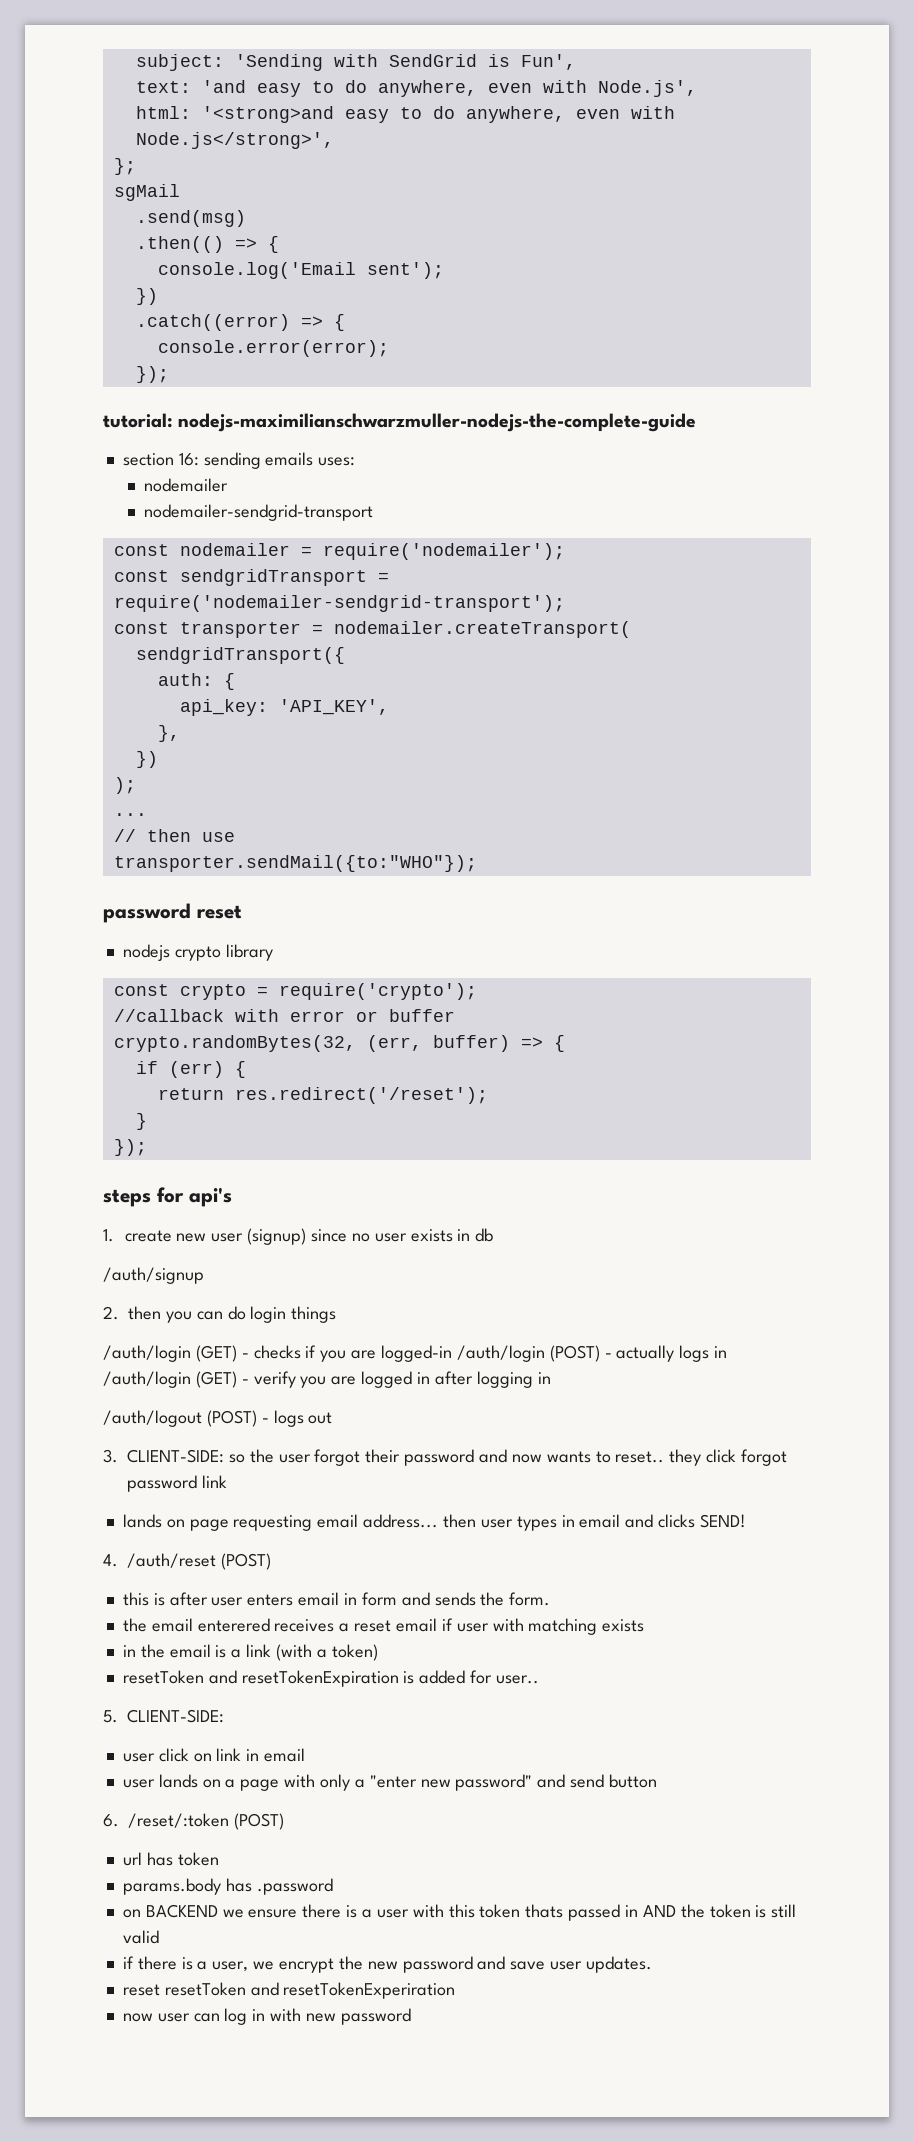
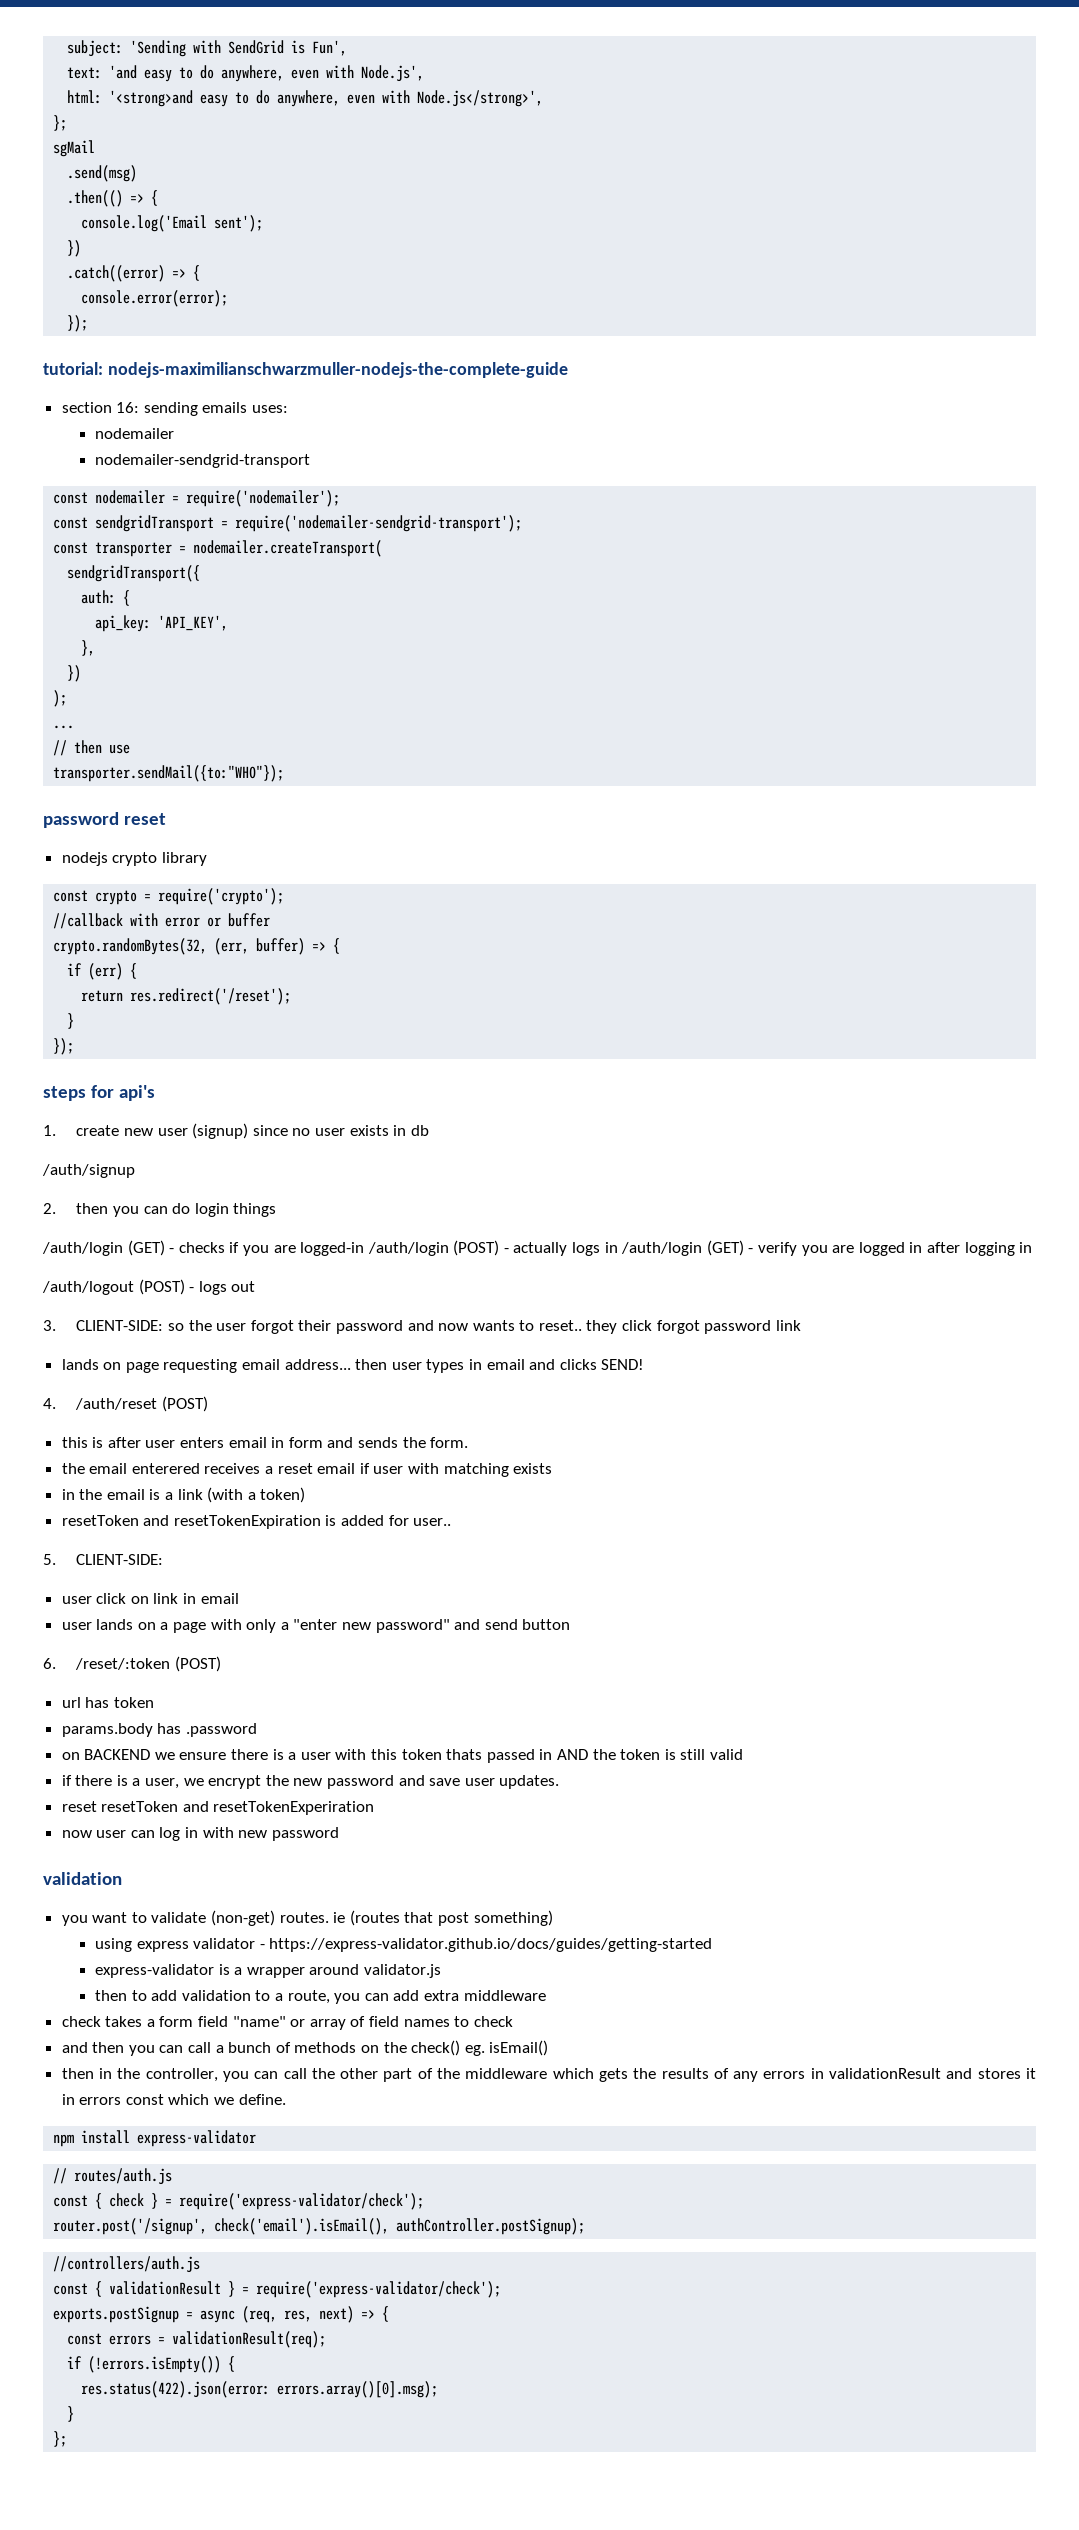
  now user can log in with new password
+ validation
+ you want to validate (non-get) routes. ie (routes that post something)
+ using express validator - https://express-validator.github.io/docs/guides/getting-started
+ express-validator is a wrapper around validator.js
+ then to add validation to a route, you can add extra middleware
+ check takes a form field "name" or array of field names to check
+ and then you can call a bunch of methods on the check() eg. isEmail()
+ then in the controller, you can call the other part of the middleware which gets the results of any errors in validationResult and stores it in errors const which we define.
+ npm install express-validator
+ // routes/auth.js
+ const { check } = require('express-validator/check');
+ router.post('/signup', check('email').isEmail(), authController.postSignup);
+ //controllers/auth.js
+ const { validationResult } = require('express-validator/check');
+ exports.postSignup = async (req, res, next) => {
+ const errors = validationResult(req);
+ if (!errors.isEmpty()) {
+ res.status(422).json(error: errors.array()[0].msg);
+ }
+ };

